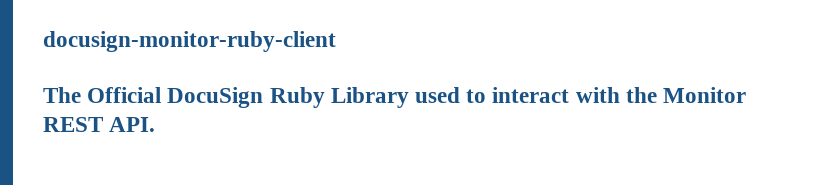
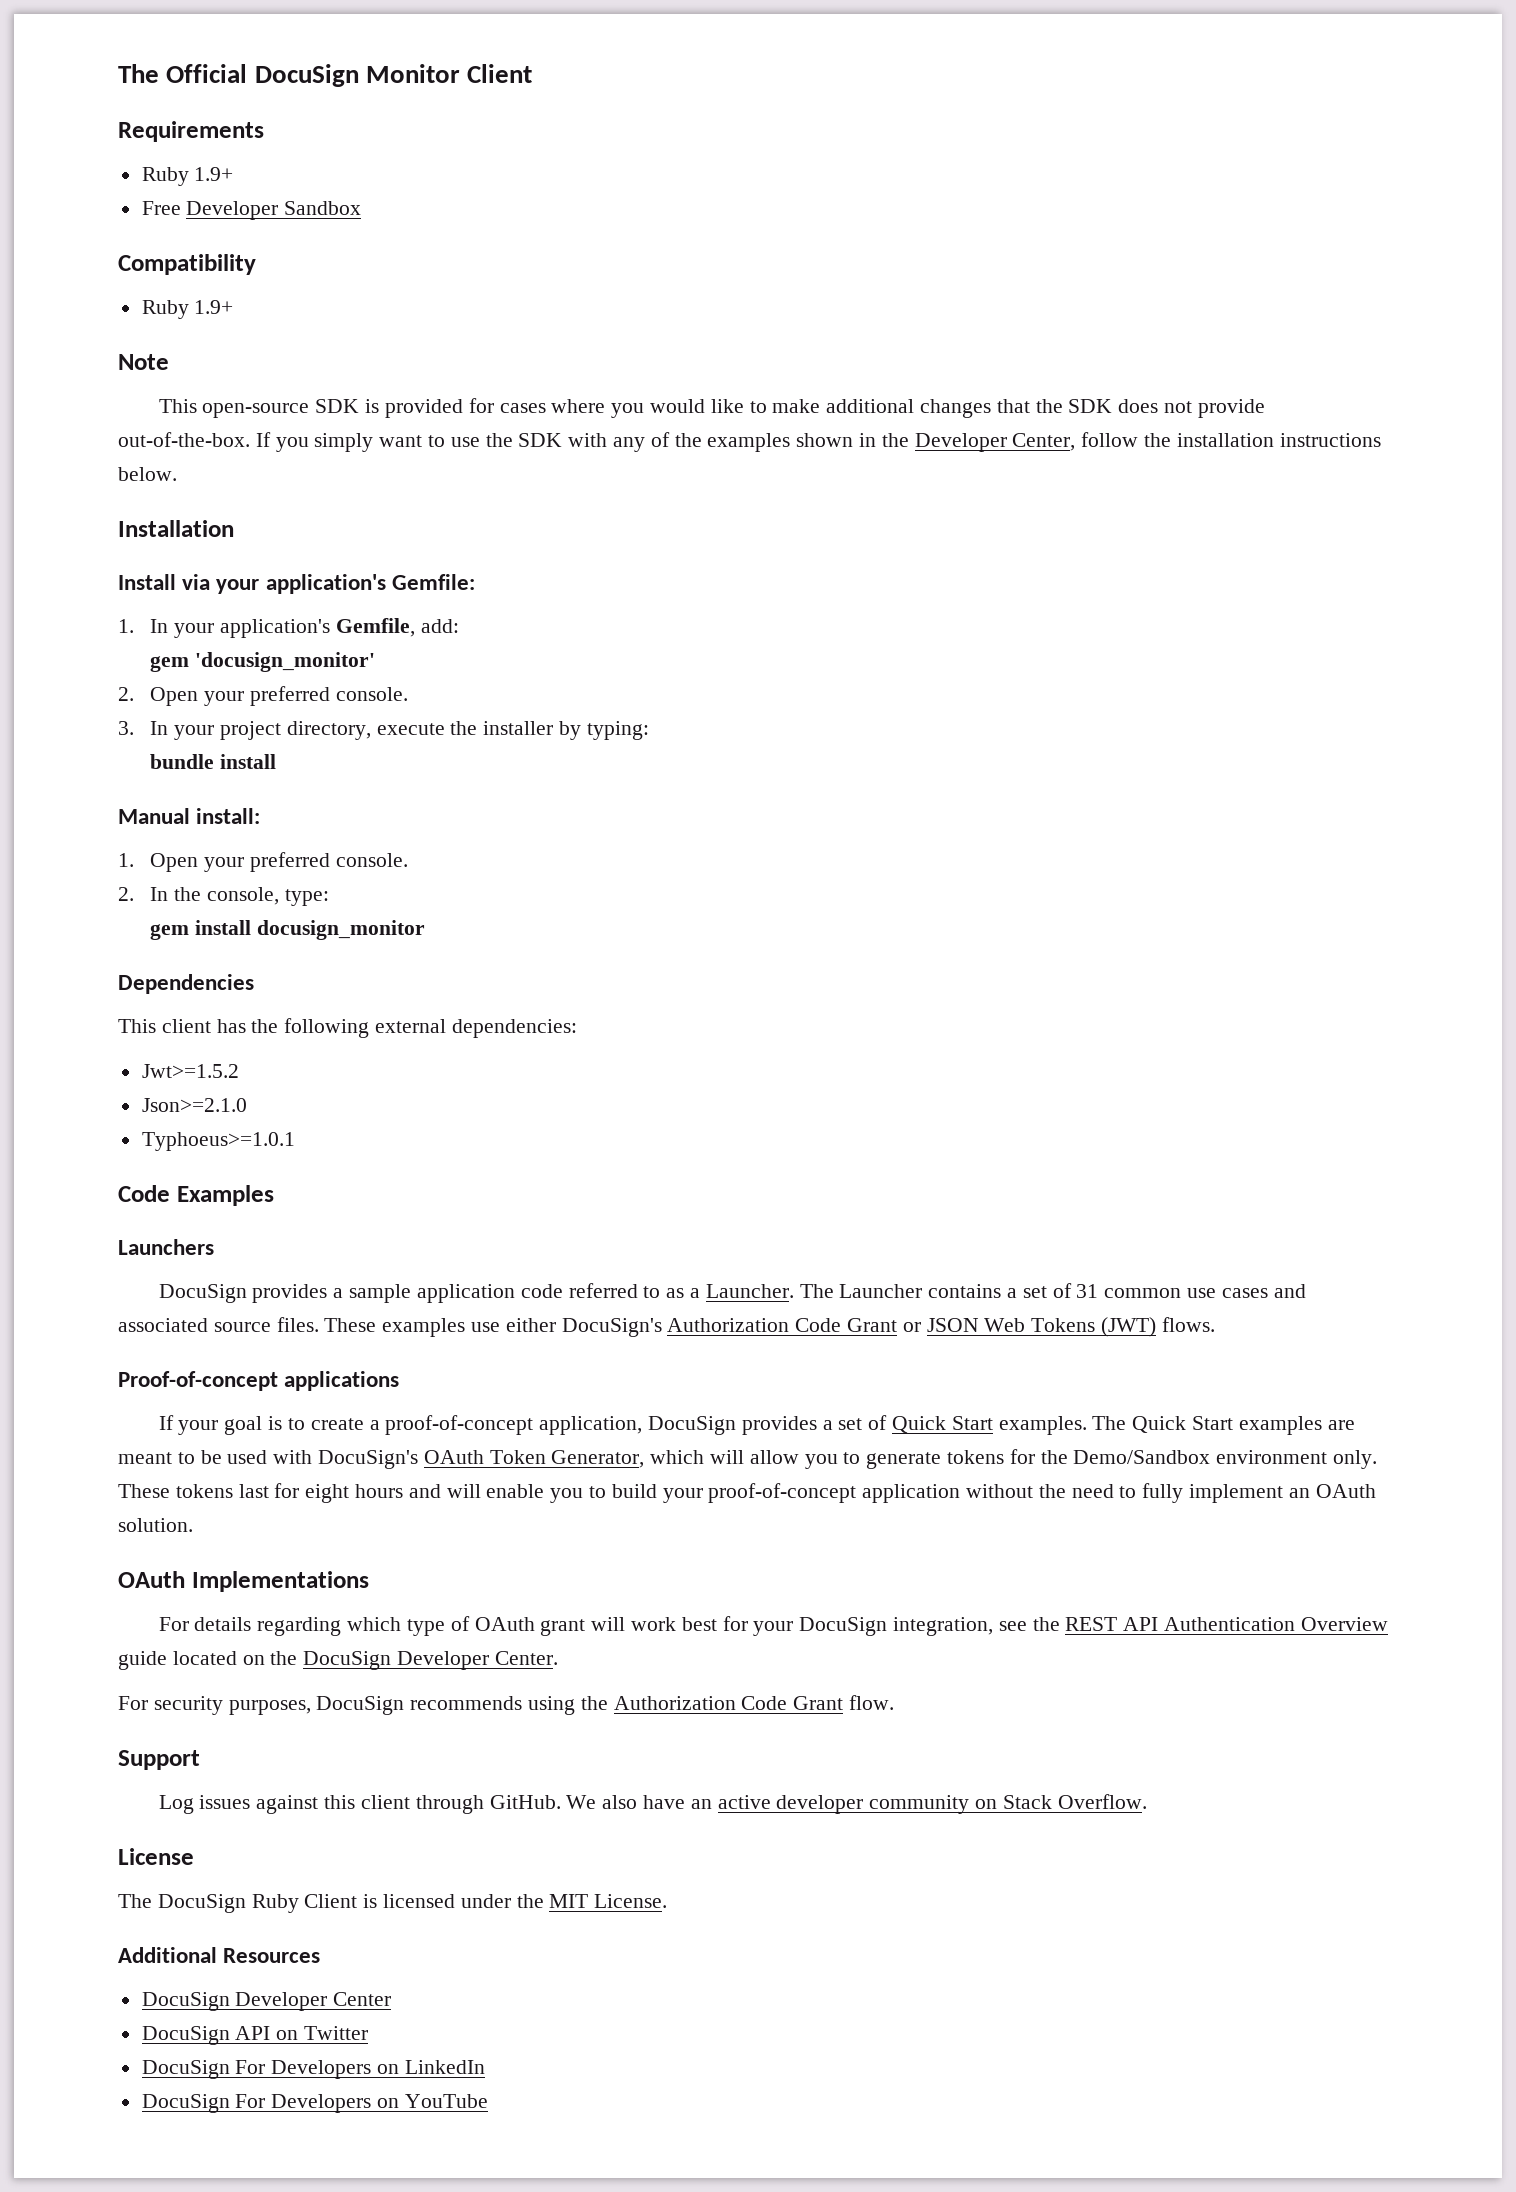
- docusign-monitor-ruby-client
- The Official DocuSign Ruby Library used to interact with the Monitor REST API.
+ The Official DocuSign Monitor Client
+ Requirements
+ Ruby 1.9+
+ Free Developer Sandbox
+ Compatibility
+ Ruby 1.9+
+ Note
+ This open-source SDK is provided for cases where you would like to make additional changes that the SDK does not provide out-of-the-box. If you simply want to use the SDK with any of the examples shown in the Developer Center, follow the installation instructions below.
+ Installation
+ Install via your application's Gemfile:
+ 1. In your application's Gemfile, add:
+ gem 'docusign_monitor'
+ 2. Open your preferred console.
+ 3. In your project directory, execute the installer by typing:
+ bundle install
+ Manual install:
+ 1. Open your preferred console.
+ 2. In the console, type:
+ gem install docusign_monitor
+ Dependencies
+ This client has the following external dependencies:
+ Jwt>=1.5.2
+ Json>=2.1.0
+ Typhoeus>=1.0.1
+ Code Examples
+ Launchers
+ DocuSign provides a sample application code referred to as a Launcher. The Launcher contains a set of 31 common use cases and associated source files. These examples use either DocuSign's Authorization Code Grant or JSON Web Tokens (JWT) flows.
+ Proof-of-concept applications
+ If your goal is to create a proof-of-concept application, DocuSign provides a set of Quick Start examples. The Quick Start examples are meant to be used with DocuSign's OAuth Token Generator, which will allow you to generate tokens for the Demo/Sandbox environment only. These tokens last for eight hours and will enable you to build your proof-of-concept application without the need to fully implement an OAuth solution.
+ OAuth Implementations
+ For details regarding which type of OAuth grant will work best for your DocuSign integration, see the REST API Authentication Overview guide located on the DocuSign Developer Center.
+ For security purposes, DocuSign recommends using the Authorization Code Grant flow.
+ Support
+ Log issues against this client through GitHub. We also have an active developer community on Stack Overflow.
+ License
+ The DocuSign Ruby Client is licensed under the MIT License.
+ Additional Resources
+ DocuSign Developer Center
+ DocuSign API on Twitter
+ DocuSign For Developers on LinkedIn
+ DocuSign For Developers on YouTube

